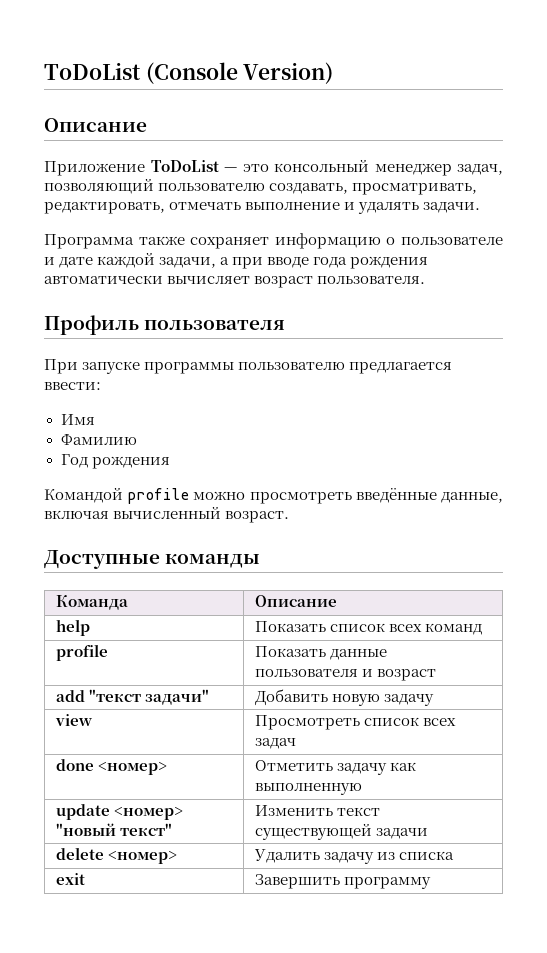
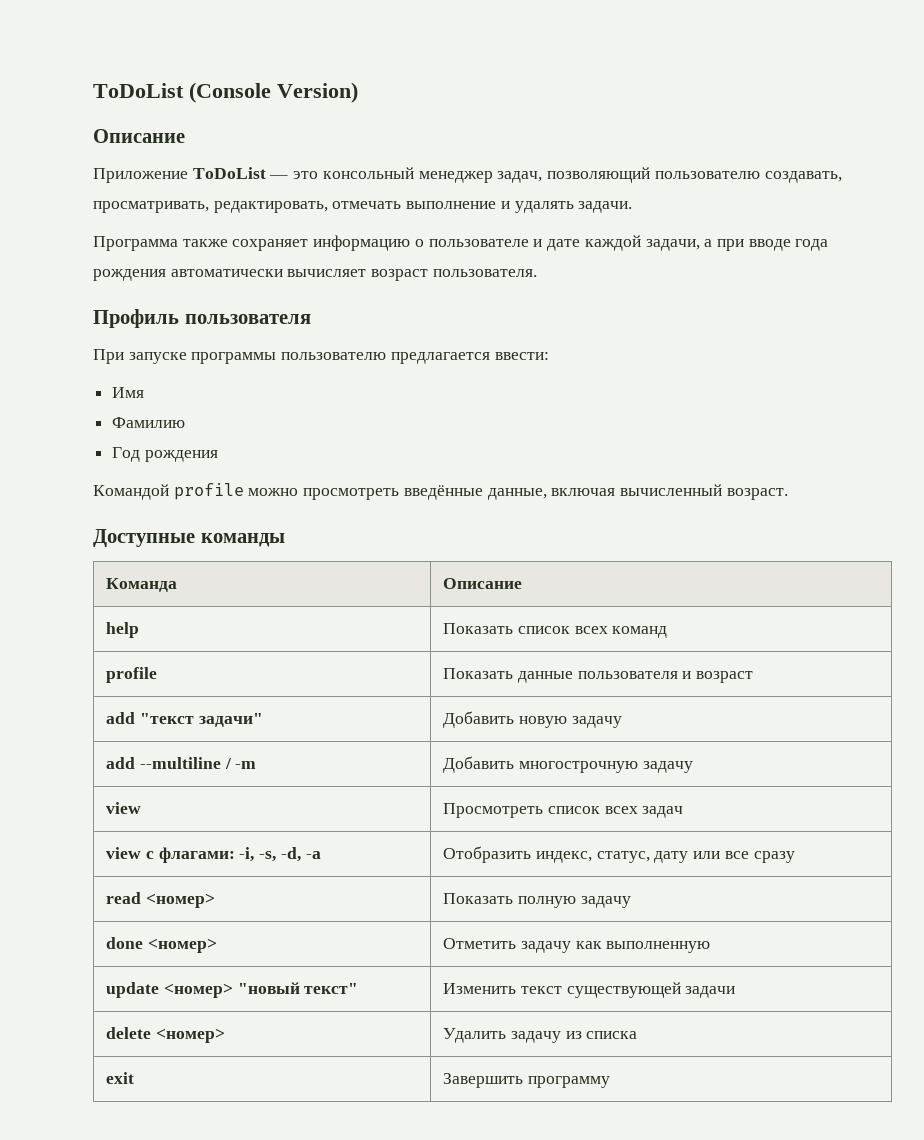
+ add --multiline / -m | Добавить многострочную задачу
+ view с флагами: -i, -s, -d, -a | Отобразить индекс, статус, дату или все сразу
+ read <номер> | Показать полную задачу

